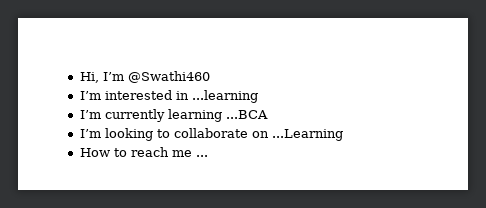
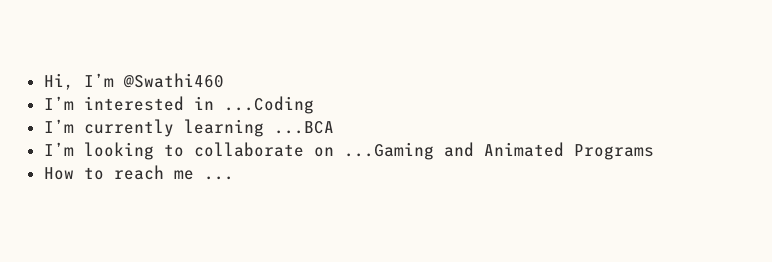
- I’m interested in ...learning
+ I’m interested in ...Coding
- I’m looking to collaborate on ...Learning
+ I’m looking to collaborate on ...Gaming and Animated Programs

